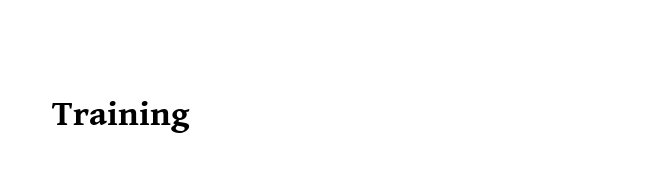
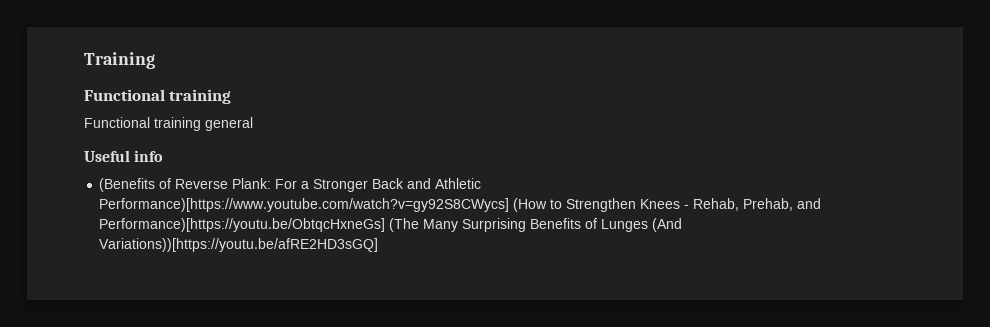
  Training
+ Functional training
+ Functional training general
+ Useful info
+ (Benefits of Reverse Plank: For a Stronger Back and Athletic Performance)[https://www.youtube.com/watch?v=gy92S8CWycs] (How to Strengthen Knees - Rehab, Prehab, and Performance)[https://youtu.be/ObtqcHxneGs] (The Many Surprising Benefits of Lunges (And Variations))[https://youtu.be/afRE2HD3sGQ]

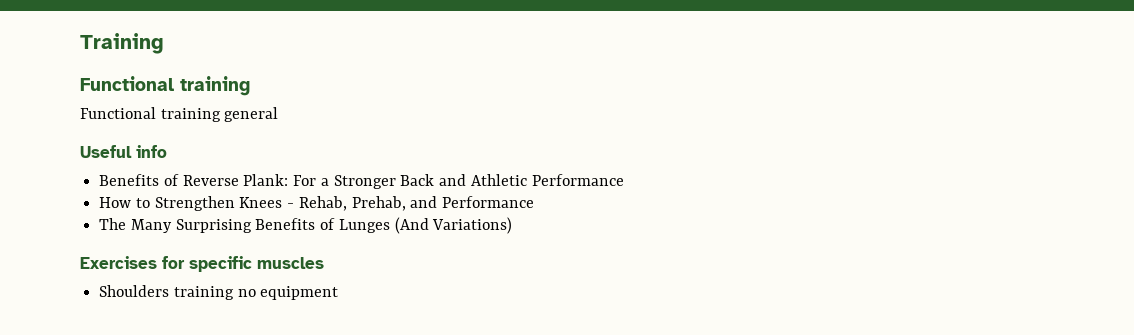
- (Benefits of Reverse Plank: For a Stronger Back and Athletic Performance)[https://www.youtube.com/watch?v=gy92S8CWycs] (How to Strengthen Knees - Rehab, Prehab, and Performance)[https://youtu.be/ObtqcHxneGs] (The Many Surprising Benefits of Lunges (And Variations))[https://youtu.be/afRE2HD3sGQ]
+ Benefits of Reverse Plank: For a Stronger Back and Athletic Performance
+ How to Strengthen Knees - Rehab, Prehab, and Performance
+ The Many Surprising Benefits of Lunges (And Variations)
+ Exercises for specific muscles
+ Shoulders training no equipment

